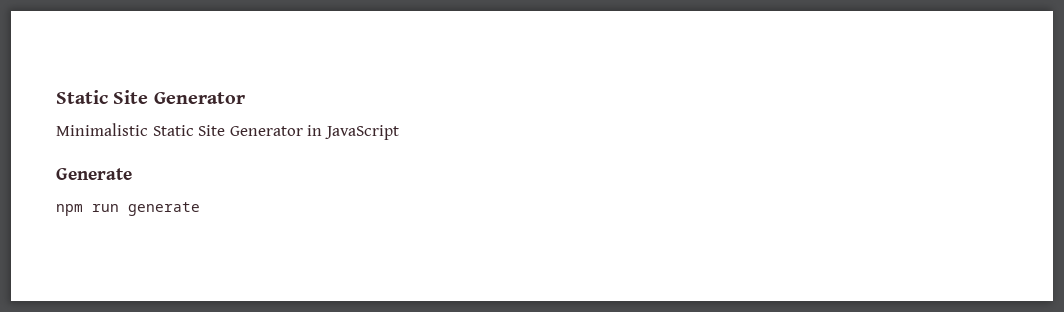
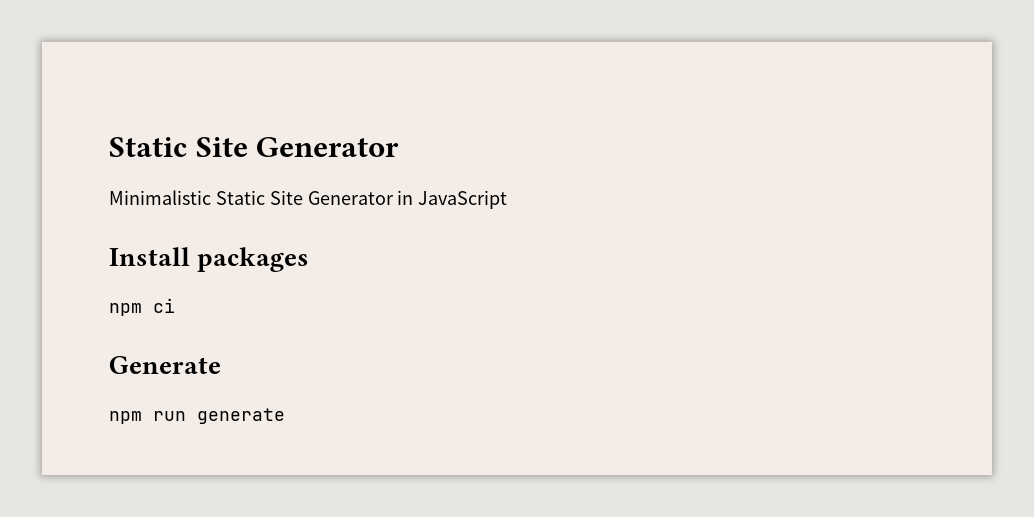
+ Install packages
+ npm ci

